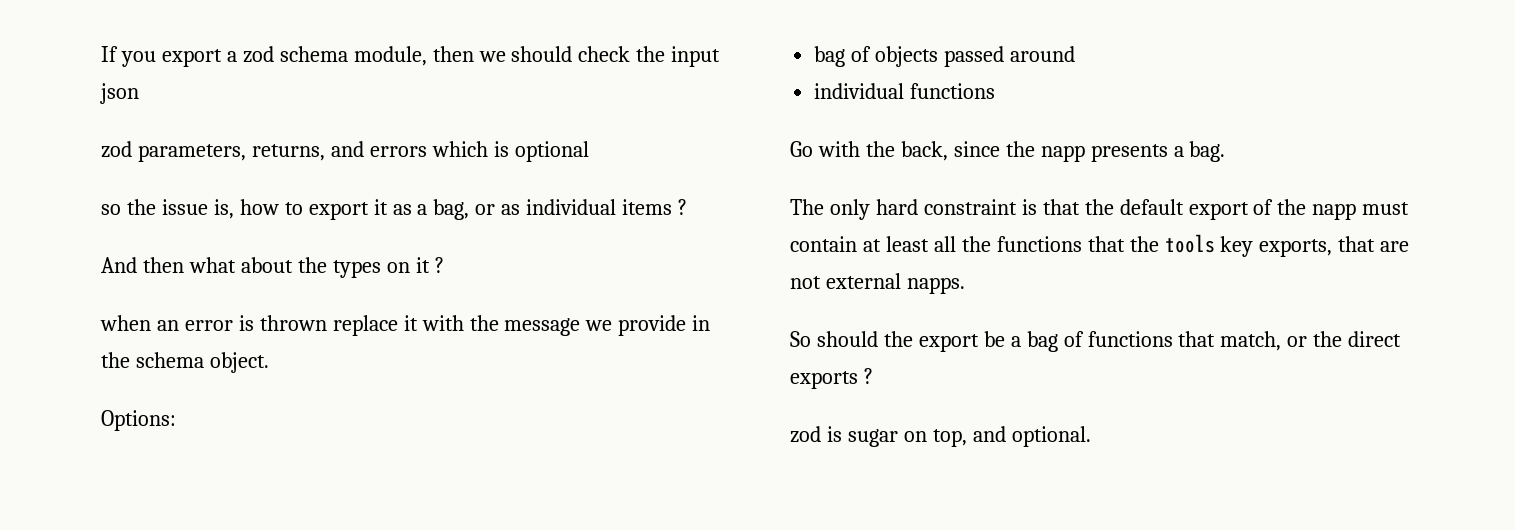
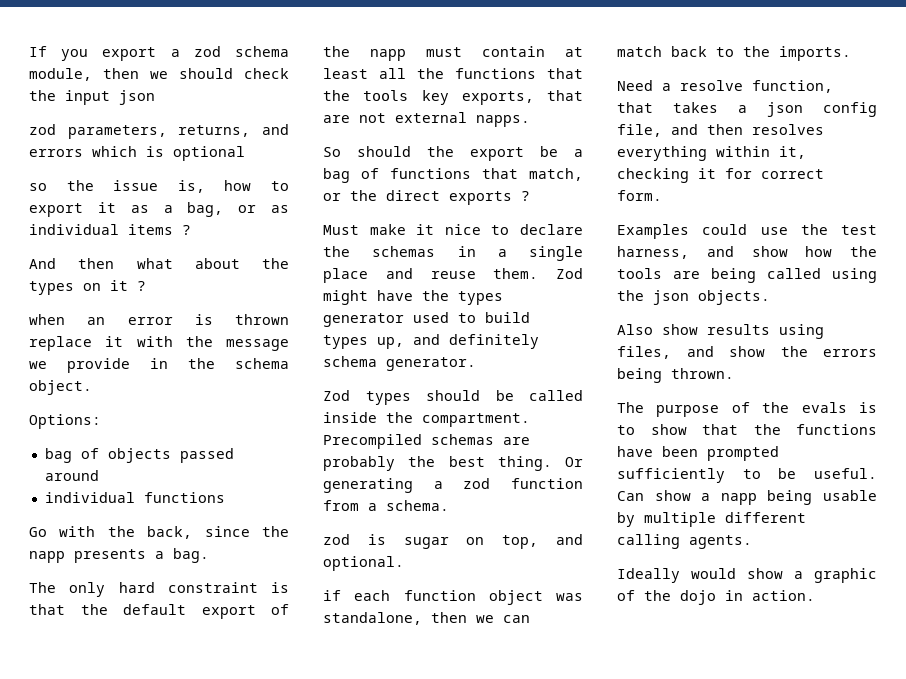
+ Must make it nice to declare the schemas in a single place and reuse them. Zod might have the types generator used to build types up, and definitely schema generator.
+ Zod types should be called inside the compartment. Precompiled schemas are probably the best thing. Or generating a zod function from a schema.
+ if each function object was standalone, then we can match back to the imports.
+ Need a resolve function, that takes a json config file, and then resolves everything within it, checking it for correct form.
+ Examples could use the test harness, and show how the tools are being called using the json objects.
+ Also show results using files, and show the errors being thrown.
+ The purpose of the evals is to show that the functions have been prompted sufficiently to be useful. Can show a napp being usable by multiple different calling agents.
+ Ideally would show a graphic of the dojo in action.

